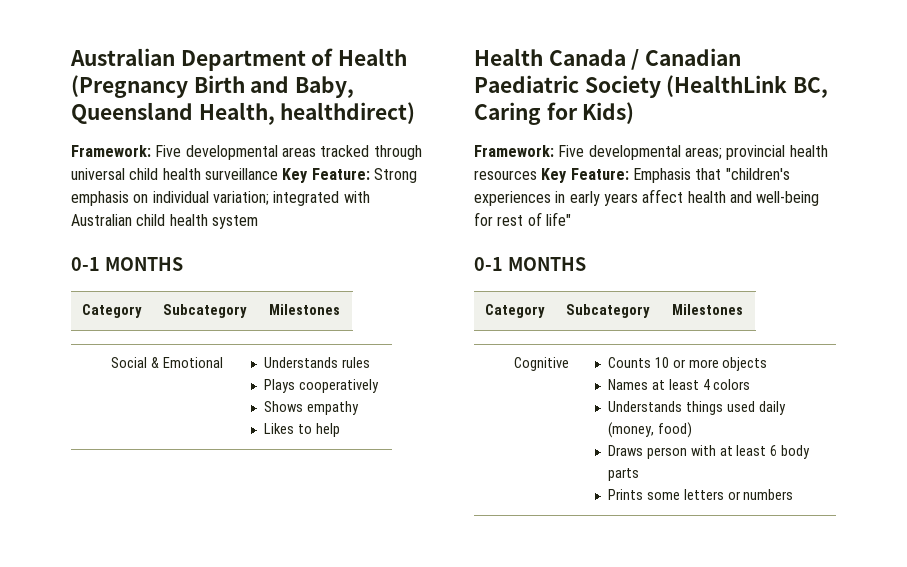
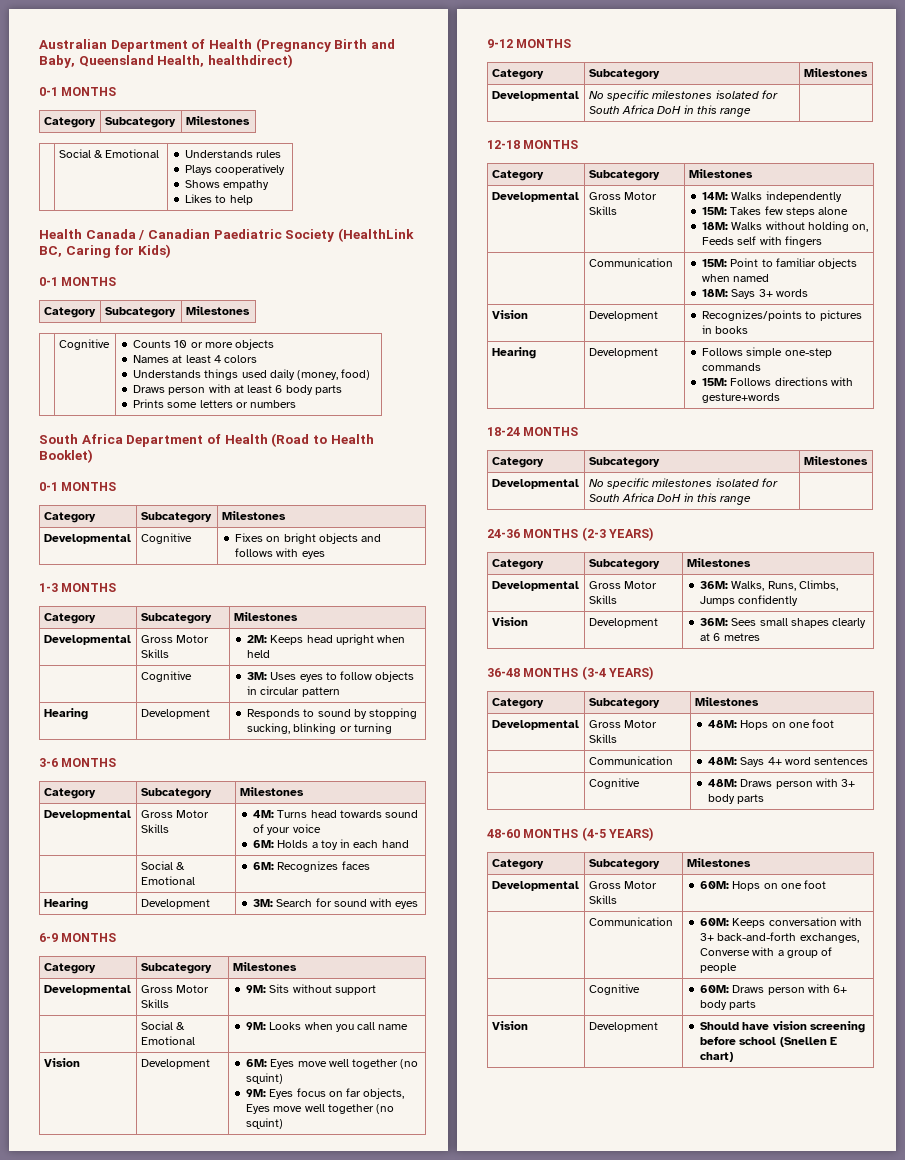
- Framework: Five developmental areas tracked through universal child health surveillance Key Feature: Strong emphasis on individual variation; integrated with Australian child health system
- Framework: Five developmental areas; provincial health resources Key Feature: Emphasis that "children's experiences in early years affect health and well-being for rest of life"
+ South Africa Department of Health (Road to Health Booklet)
+ 0-1 MONTHS
+ Category | Subcategory | Milestones
+ Developmental | Cognitive | Fixes on bright objects and follows with eyes
+ 1-3 MONTHS
+ Category | Subcategory | Milestones
+ Developmental | Gross Motor Skills | 2M: Keeps head upright when held
+ | Cognitive | 3M: Uses eyes to follow objects in circular pattern
+ Hearing | Development | Responds to sound by stopping sucking, blinking or turning
+ 3-6 MONTHS
+ Category | Subcategory | Milestones
+ Developmental | Gross Motor Skills | 4M: Turns head towards sound of your voice
+ 6M: Holds a toy in each hand
+ | Social & Emotional | 6M: Recognizes faces
+ Hearing | Development | 3M: Search for sound with eyes
+ 6-9 MONTHS
+ Category | Subcategory | Milestones
+ Developmental | Gross Motor Skills | 9M: Sits without support
+ | Social & Emotional | 9M: Looks when you call name
+ Vision | Development | 6M: Eyes move well together (no squint)
+ 9M: Eyes focus on far objects, Eyes move well together (no squint)
+ 9-12 MONTHS
+ Category | Subcategory | Milestones
+ Developmental | No specific milestones isolated for South Africa DoH in this range |
+ 12-18 MONTHS
+ Category | Subcategory | Milestones
+ Developmental | Gross Motor Skills | 14M: Walks independently
+ 15M: Takes few steps alone
+ 18M: Walks without holding on, Feeds self with fingers
+ | Communication | 15M: Point to familiar objects when named
+ 18M: Says 3+ words
+ Vision | Development | Recognizes/points to pictures in books
+ Hearing | Development | Follows simple one-step commands
+ 15M: Follows directions with gesture+words
+ 18-24 MONTHS
+ Category | Subcategory | Milestones
+ Developmental | No specific milestones isolated for South Africa DoH in this range |
+ 24-36 MONTHS (2-3 YEARS)
+ Category | Subcategory | Milestones
+ Developmental | Gross Motor Skills | 36M: Walks, Runs, Climbs, Jumps confidently
+ Vision | Development | 36M: Sees small shapes clearly at 6 metres
+ 36-48 MONTHS (3-4 YEARS)
+ Category | Subcategory | Milestones
+ Developmental | Gross Motor Skills | 48M: Hops on one foot
+ | Communication | 48M: Says 4+ word sentences
+ | Cognitive | 48M: Draws person with 3+ body parts
+ 48-60 MONTHS (4-5 YEARS)
+ Category | Subcategory | Milestones
+ Developmental | Gross Motor Skills | 60M: Hops on one foot
+ | Communication | 60M: Keeps conversation with 3+ back-and-forth exchanges, Converse with a group of people
+ | Cognitive | 60M: Draws person with 6+ body parts
+ Vision | Development | Should have vision screening before school (Snellen E chart)

